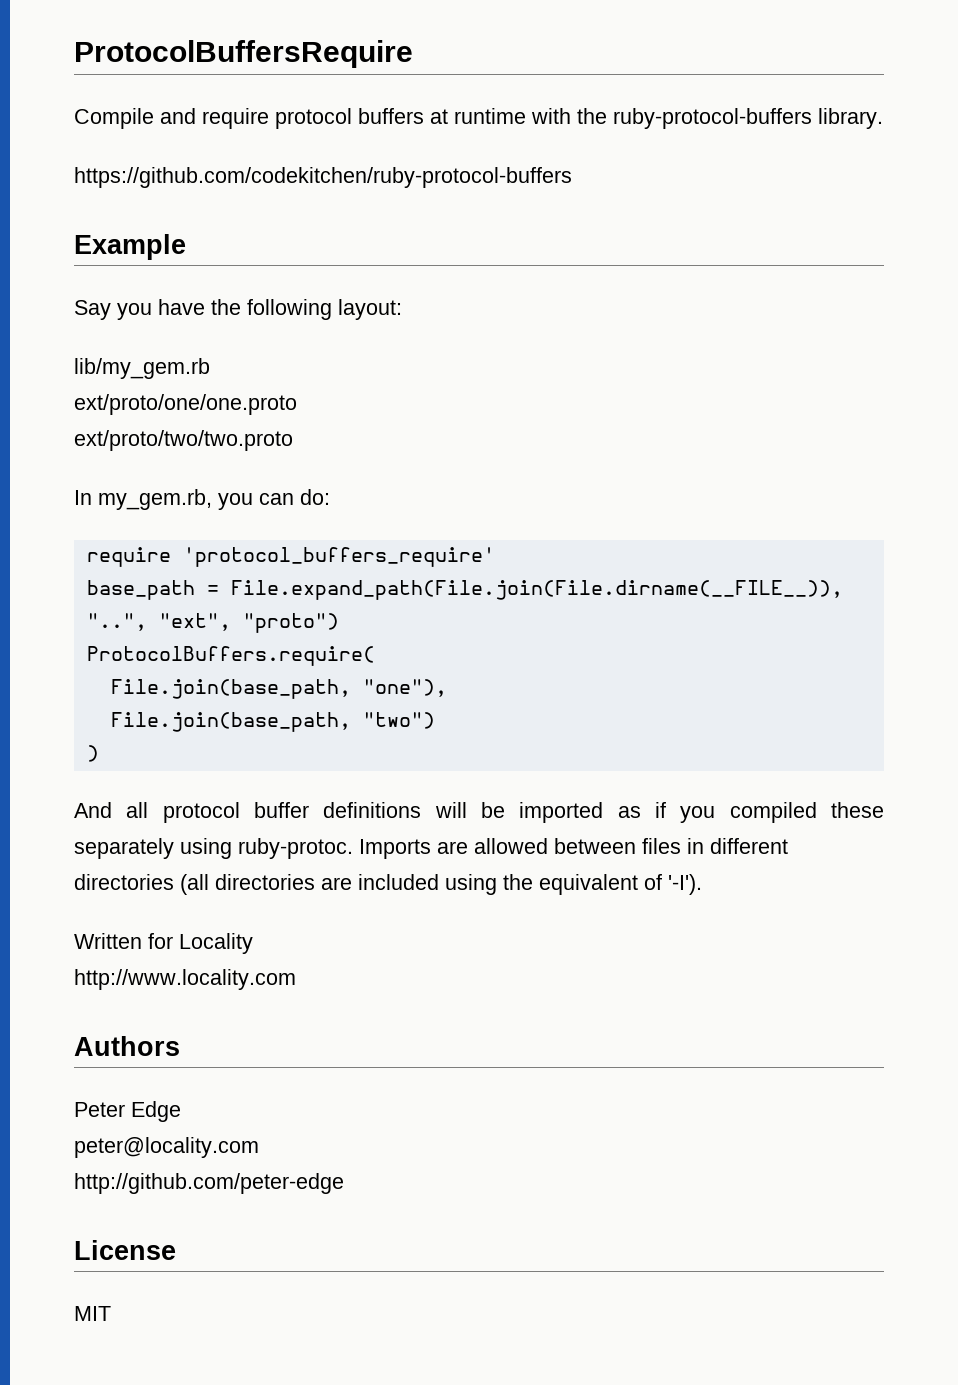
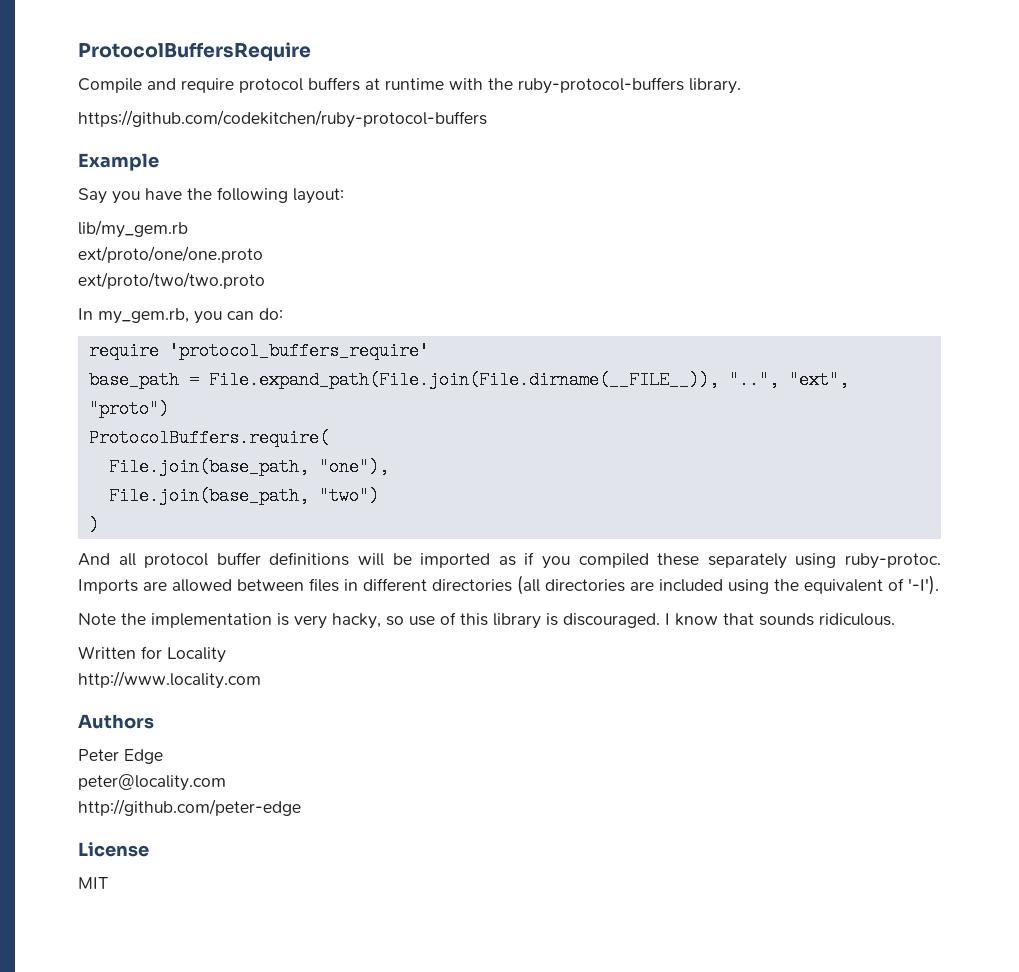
+ Note the implementation is very hacky, so use of this library is discouraged. I know that sounds ridiculous.

